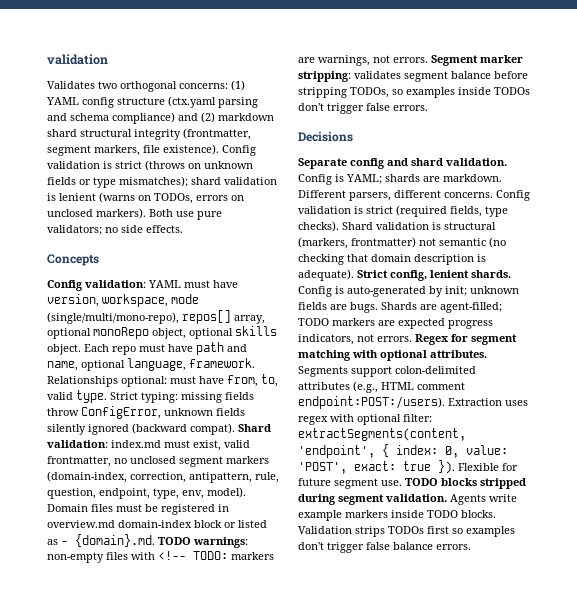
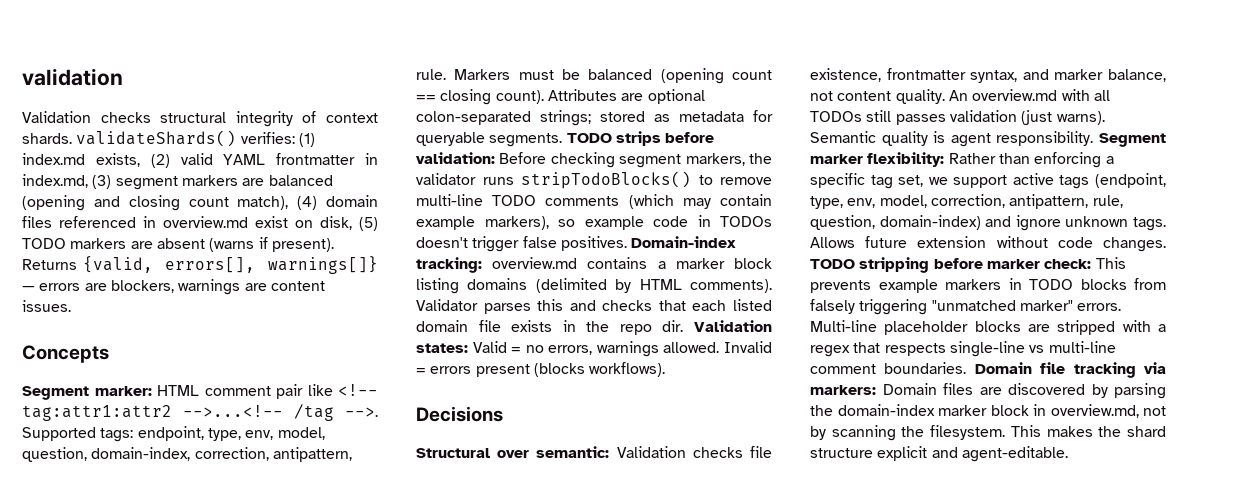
- Validates two orthogonal concerns: (1) YAML config structure (ctx.yaml parsing and schema compliance) and (2) markdown shard structural integrity (frontmatter, segment markers, file existence). Config validation is strict (throws on unknown fields or type mismatches); shard validation is lenient (warns on TODOs, errors on unclosed markers). Both use pure validators; no side effects.
+ Validation checks structural integrity of context shards. validateShards() verifies: (1) index.md exists, (2) valid YAML frontmatter in index.md, (3) segment markers are balanced (opening and closing count match), (4) domain files referenced in overview.md exist on disk, (5) TODO markers are absent (warns if present). Returns {valid, errors[], warnings[]} — errors are blockers, warnings are content issues.
  Concepts
- Config validation: YAML must have version, workspace, mode (single/multi/mono-repo), repos[] array, optional monoRepo object, optional skills object. Each repo must have path and name, optional language, framework. Relationships optional: must have from, to, valid type. Strict typing: missing fields throw ConfigError, unknown fields silently ignored (backward compat). Shard validation: index.md must exist, valid frontmatter, no unclosed segment markers (domain-index, correction, antipattern, rule, question, endpoint, type, env, model). Domain files must be registered in overview.md domain-index block or listed as - {domain}.md. TODO warnings: non-empty files with <!-- TODO: markers are warnings, not errors. Segment marker stripping: validates segment balance before stripping TODOs, so examples inside TODOs don't trigger false errors.
+ Segment marker: HTML comment pair like <!-- tag:attr1:attr2 -->...<!-- /tag -->. Supported tags: endpoint, type, env, model, question, domain-index, correction, antipattern, rule. Markers must be balanced (opening count == closing count). Attributes are optional colon-separated strings; stored as metadata for queryable segments. TODO strips before validation: Before checking segment markers, the validator runs stripTodoBlocks() to remove multi-line TODO comments (which may contain example markers), so example code in TODOs doesn't trigger false positives. Domain-index tracking: overview.md contains a marker block listing domains (delimited by HTML comments). Validator parses this and checks that each listed domain file exists in the repo dir. Validation states: Valid = no errors, warnings allowed. Invalid = errors present (blocks workflows).
  Decisions
- Separate config and shard validation. Config is YAML; shards are markdown. Different parsers, different concerns. Config validation is strict (required fields, type checks). Shard validation is structural (markers, frontmatter) not semantic (no checking that domain description is adequate). Strict config, lenient shards. Config is auto-generated by init; unknown fields are bugs. Shards are agent-filled; TODO markers are expected progress indicators, not errors. Regex for segment matching with optional attributes. Segments support colon-delimited attributes (e.g., HTML comment endpoint:POST:/users). Extraction uses regex with optional filter: extractSegments(content, 'endpoint', { index: 0, value: 'POST', exact: true }). Flexible for future segment use. TODO blocks stripped during segment validation. Agents write example markers inside TODO blocks. Validation strips TODOs first so examples don't trigger false balance errors.
+ Structural over semantic: Validation checks file existence, frontmatter syntax, and marker balance, not content quality. An overview.md with all TODOs still passes validation (just warns). Semantic quality is agent responsibility. Segment marker flexibility: Rather than enforcing a specific tag set, we support active tags (endpoint, type, env, model, correction, antipattern, rule, question, domain-index) and ignore unknown tags. Allows future extension without code changes. TODO stripping before marker check: This prevents example markers in TODO blocks from falsely triggering "unmatched marker" errors. Multi-line placeholder blocks are stripped with a regex that respects single-line vs multi-line comment boundaries. Domain file tracking via markers: Domain files are discovered by parsing the domain-index marker block in overview.md, not by scanning the filesystem. This makes the shard structure explicit and agent-editable.

